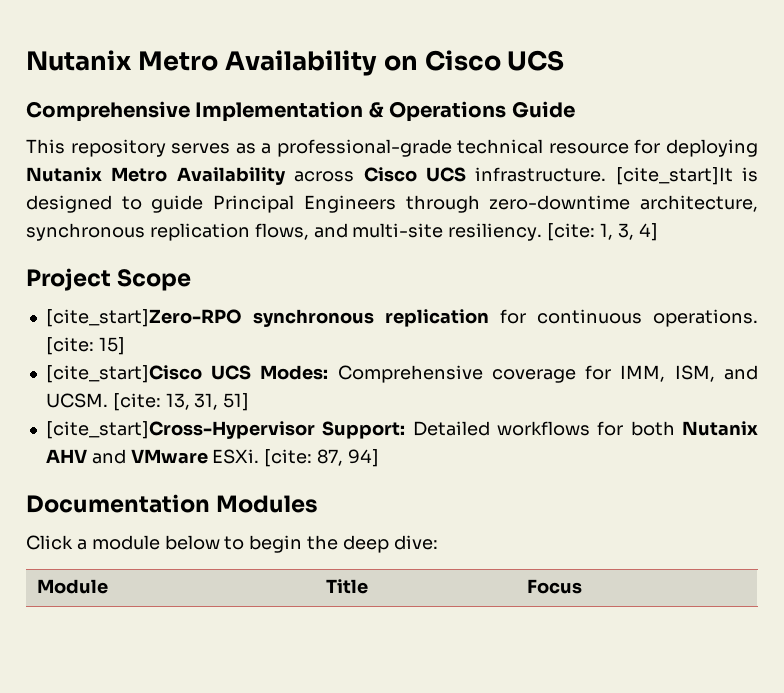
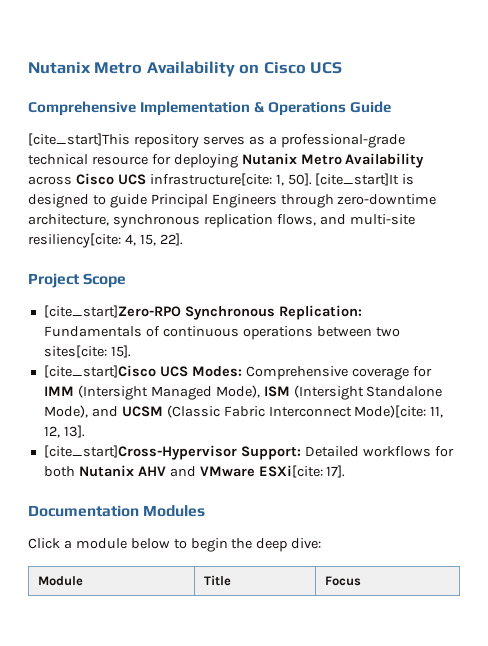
- This repository serves as a professional-grade technical resource for deploying Nutanix Metro Availability across Cisco UCS infrastructure.
+ [cite_start]This repository serves as a professional-grade technical resource for deploying Nutanix Metro Availability across Cisco UCS infrastructure[cite: 1, 50].
- [cite_start]It is designed to guide Principal Engineers through zero-downtime architecture, synchronous replication flows, and multi-site resiliency. [cite: 1, 3, 4]
+ [cite_start]It is designed to guide Principal Engineers through zero-downtime architecture, synchronous replication flows, and multi-site resiliency[cite: 4, 15, 22].
  Project Scope
- [cite_start]Zero-RPO synchronous replication for continuous operations. [cite: 15]
+ [cite_start]Zero-RPO Synchronous Replication: Fundamentals of continuous operations between two sites[cite: 15].
- [cite_start]Cisco UCS Modes: Comprehensive coverage for IMM, ISM, and UCSM. [cite: 13, 31, 51]
+ [cite_start]Cisco UCS Modes: Comprehensive coverage for IMM (Intersight Managed Mode), ISM (Intersight Standalone Mode), and UCSM (Classic Fabric Interconnect Mode)[cite: 11, 12, 13].
- [cite_start]Cross-Hypervisor Support: Detailed workflows for both Nutanix AHV and VMware ESXi. [cite: 87, 94]
+ [cite_start]Cross-Hypervisor Support: Detailed workflows for both Nutanix AHV and VMware ESXi[cite: 17].

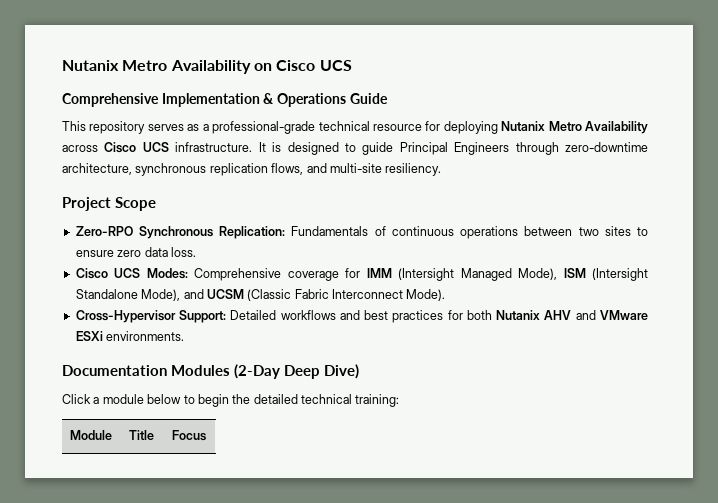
- [cite_start]This repository serves as a professional-grade technical resource for deploying Nutanix Metro Availability across Cisco UCS infrastructure[cite: 1, 50]. [cite_start]It is designed to guide Principal Engineers through zero-downtime architecture, synchronous replication flows, and multi-site resiliency[cite: 4, 15, 22].
+ This repository serves as a professional-grade technical resource for deploying Nutanix Metro Availability across Cisco UCS infrastructure. It is designed to guide Principal Engineers through zero-downtime architecture, synchronous replication flows, and multi-site resiliency.
- [cite_start]Zero-RPO Synchronous Replication: Fundamentals of continuous operations between two sites[cite: 15].
- [cite_start]Cisco UCS Modes: Comprehensive coverage for IMM (Intersight Managed Mode), ISM (Intersight Standalone Mode), and UCSM (Classic Fabric Interconnect Mode)[cite: 11, 12, 13].
- [cite_start]Cross-Hypervisor Support: Detailed workflows for both Nutanix AHV and VMware ESXi[cite: 17].
+ Zero-RPO Synchronous Replication: Fundamentals of continuous operations between two sites to ensure zero data loss.
+ Cisco UCS Modes: Comprehensive coverage for IMM (Intersight Managed Mode), ISM (Intersight Standalone Mode), and UCSM (Classic Fabric Interconnect Mode).
+ Cross-Hypervisor Support: Detailed workflows and best practices for both Nutanix AHV and VMware ESXi environments.
- Documentation Modules
+ Documentation Modules (2-Day Deep Dive)
- Click a module below to begin the deep dive:
+ Click a module below to begin the detailed technical training:

